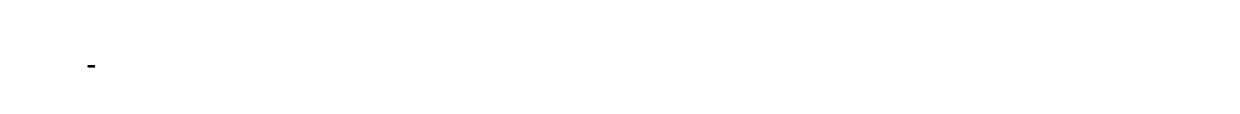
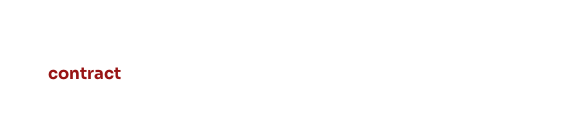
- -
+ contract

